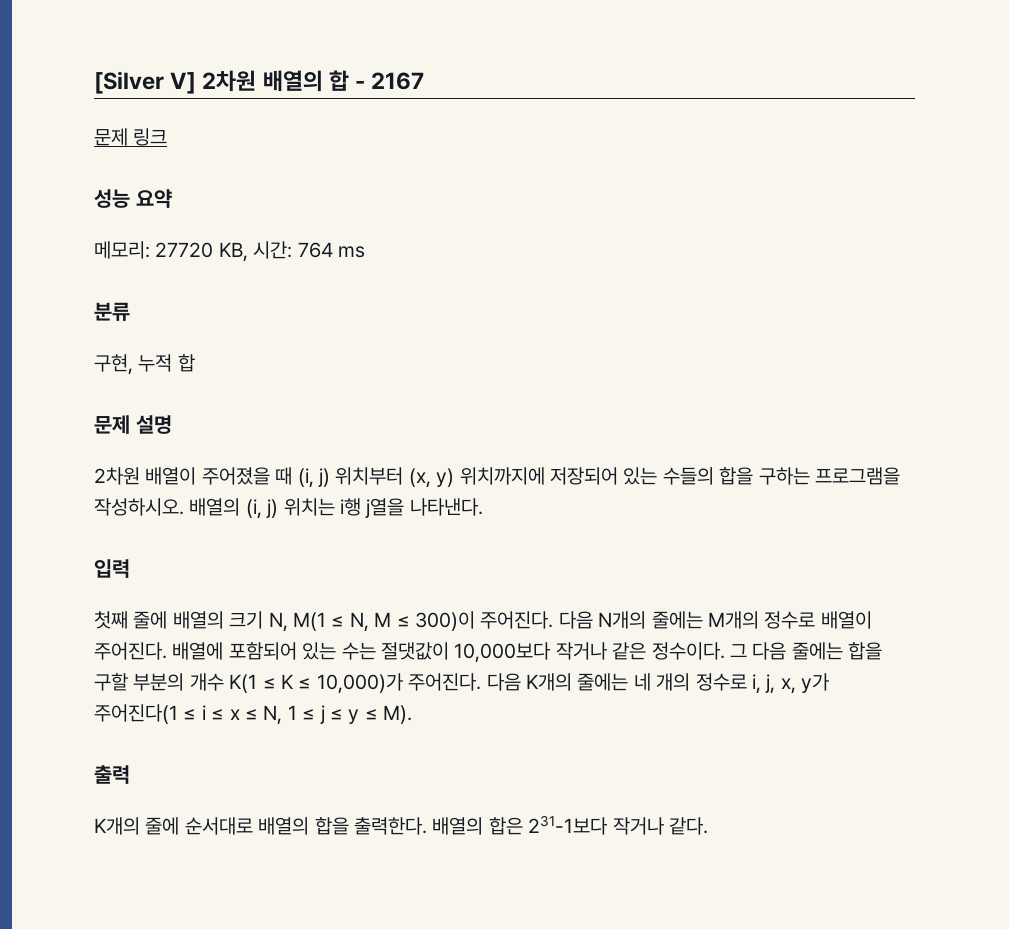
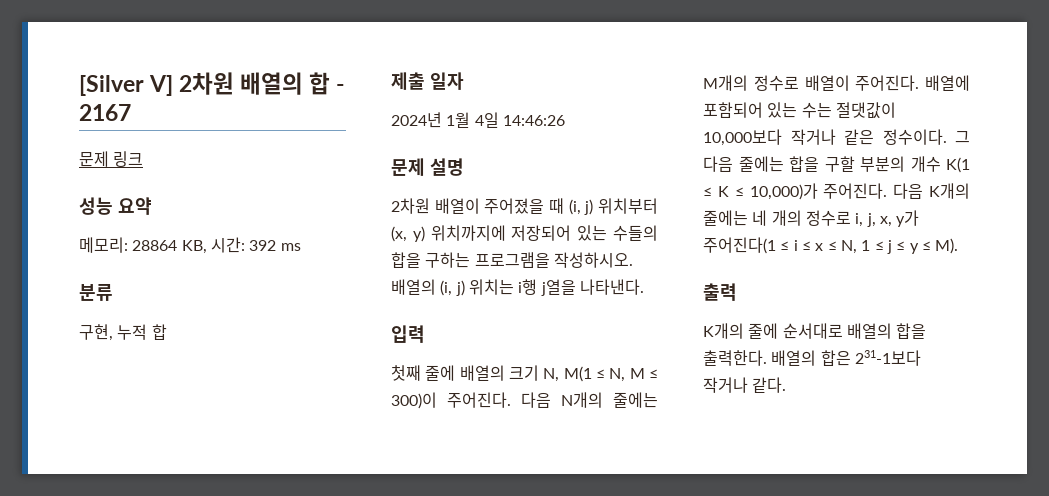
- 메모리: 27720 KB, 시간: 764 ms
+ 메모리: 28864 KB, 시간: 392 ms
+ 제출 일자
+ 2024년 1월 4일 14:46:26

